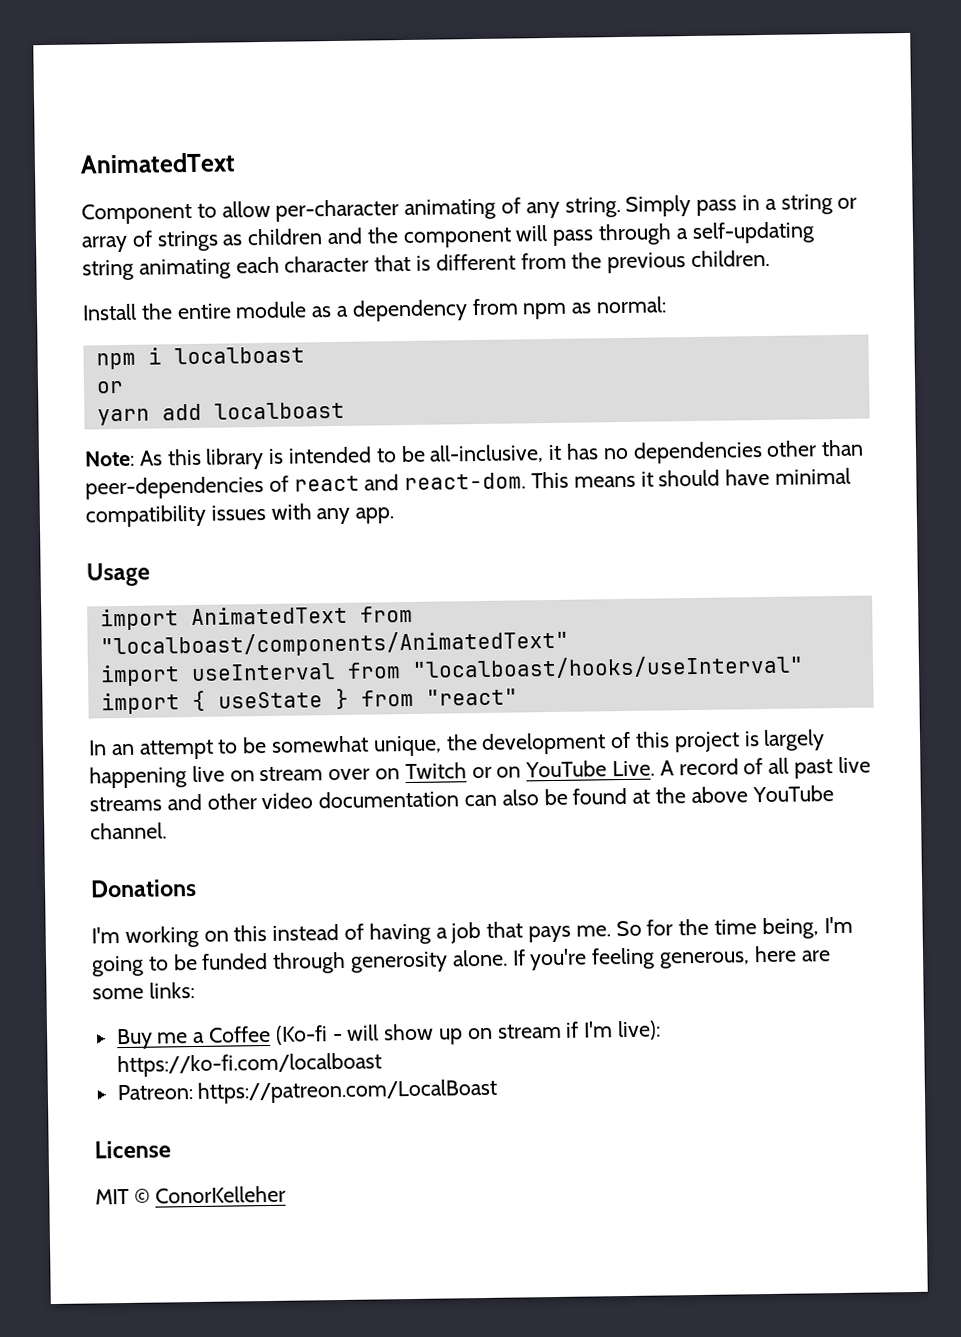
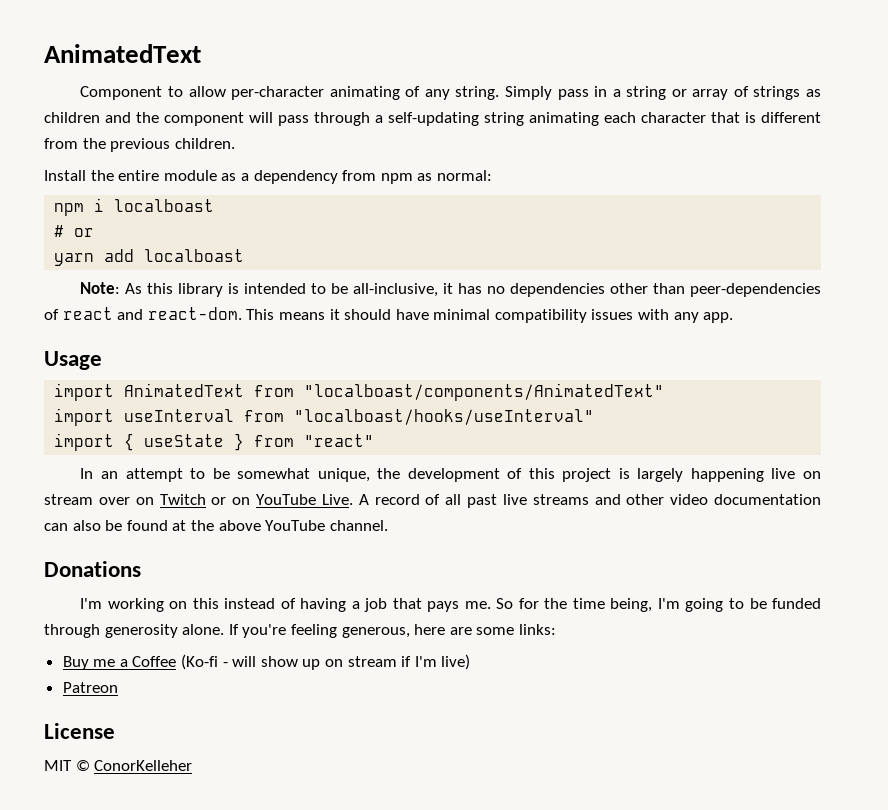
  npm i localboast
- or
+ # or
- Buy me a Coffee (Ko-fi - will show up on stream if I'm live): https://ko-fi.com/localboast
- Patreon: https://patreon.com/LocalBoast
+ Buy me a Coffee (Ko-fi - will show up on stream if I'm live)
+ Patreon

